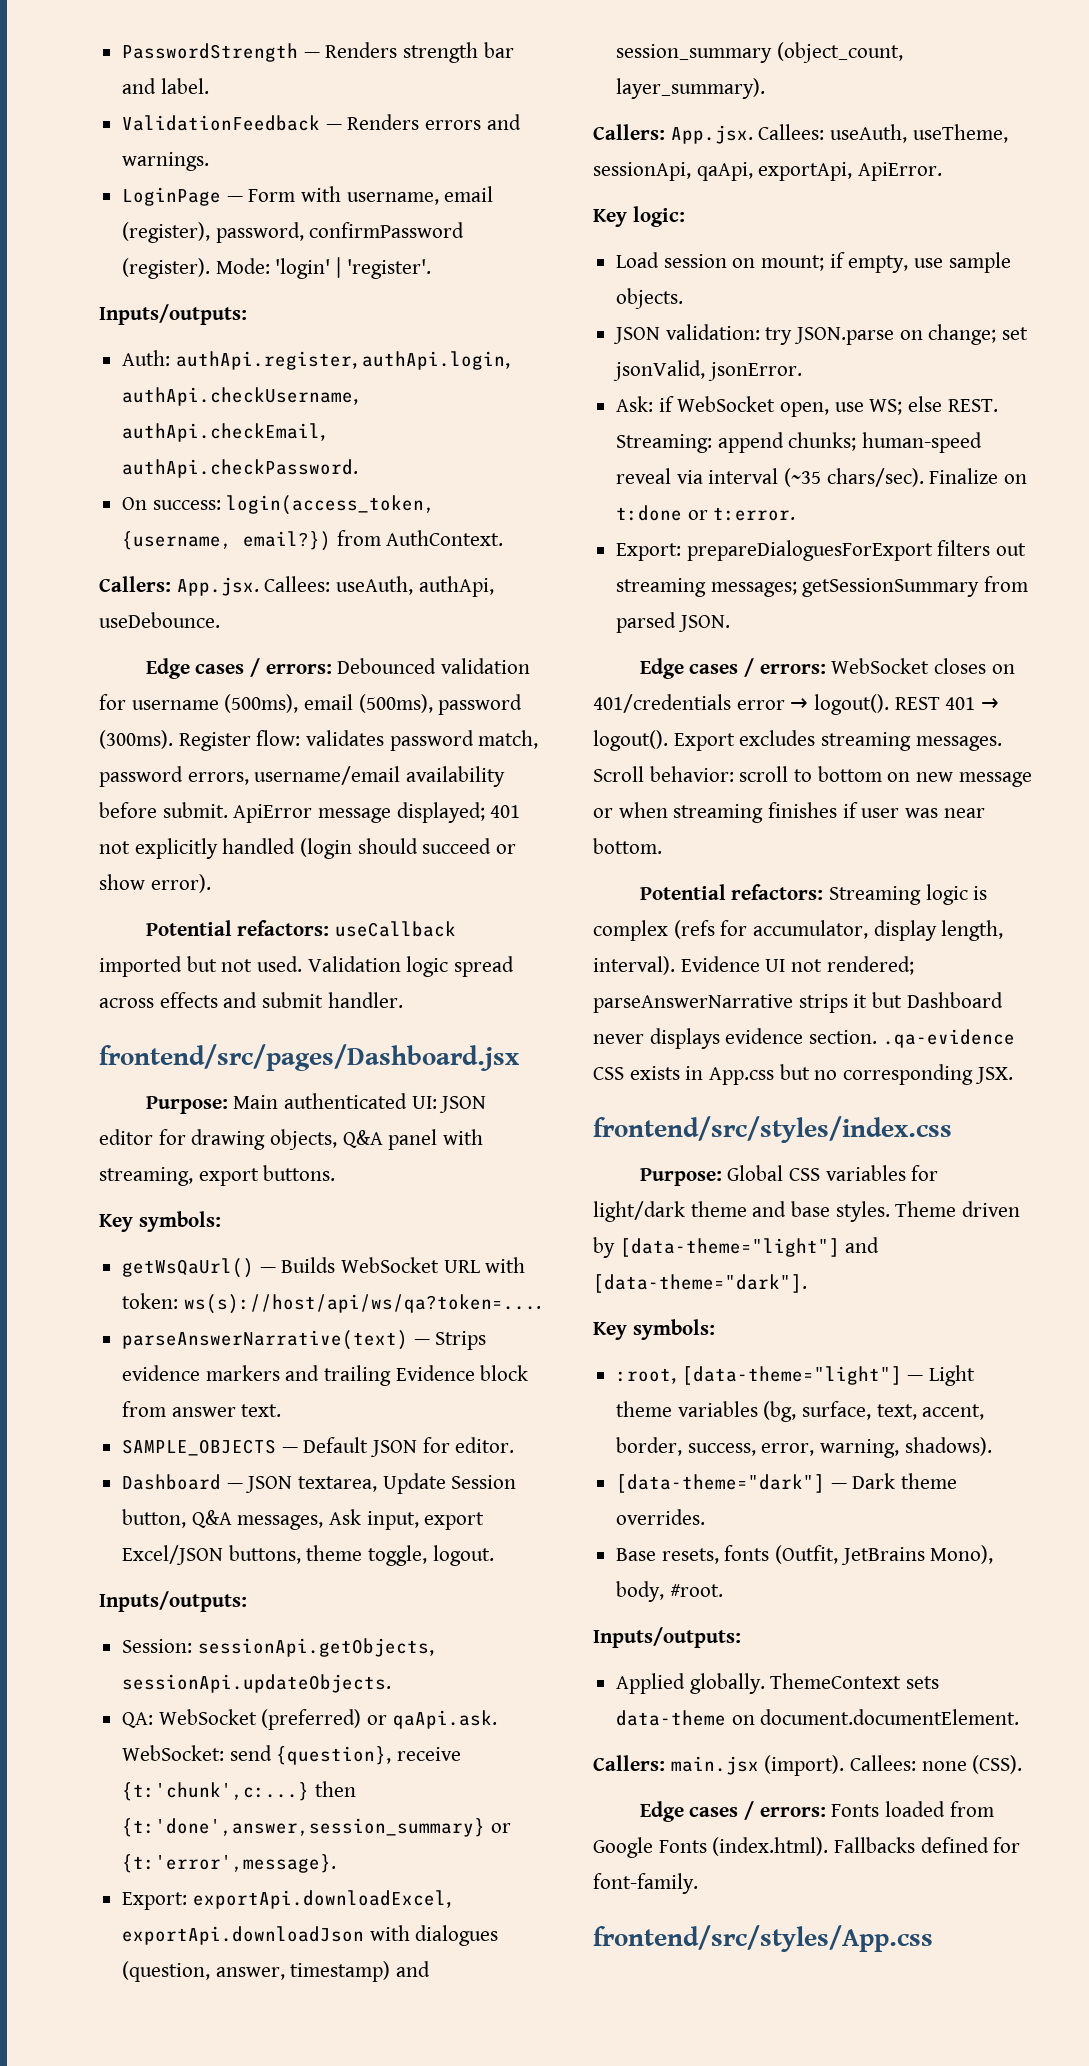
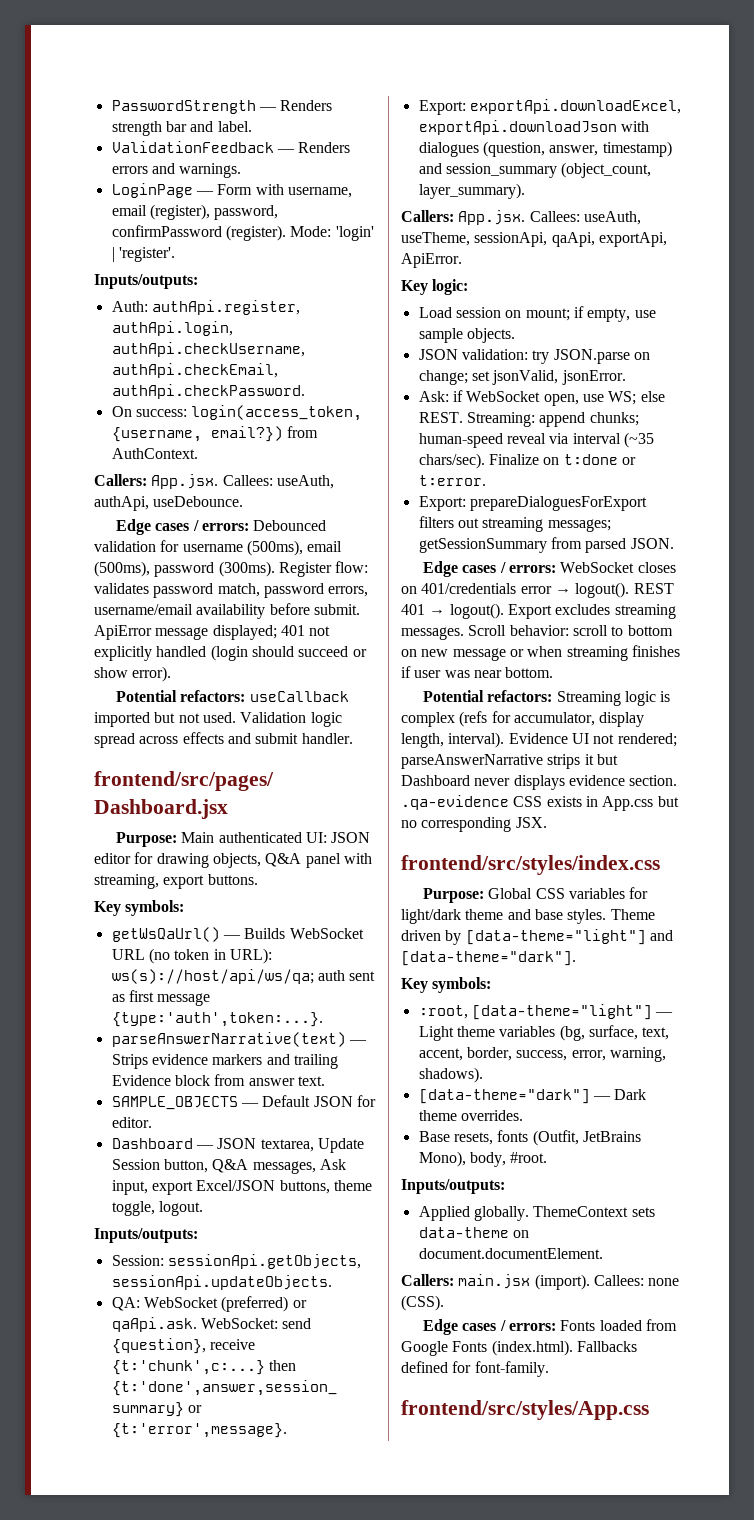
- getWsQaUrl() — Builds WebSocket URL with token: ws(s)://host/api/ws/qa?token=....
+ getWsQaUrl() — Builds WebSocket URL (no token in URL): ws(s)://host/api/ws/qa; auth sent as first message {type:'auth',token:...}.

